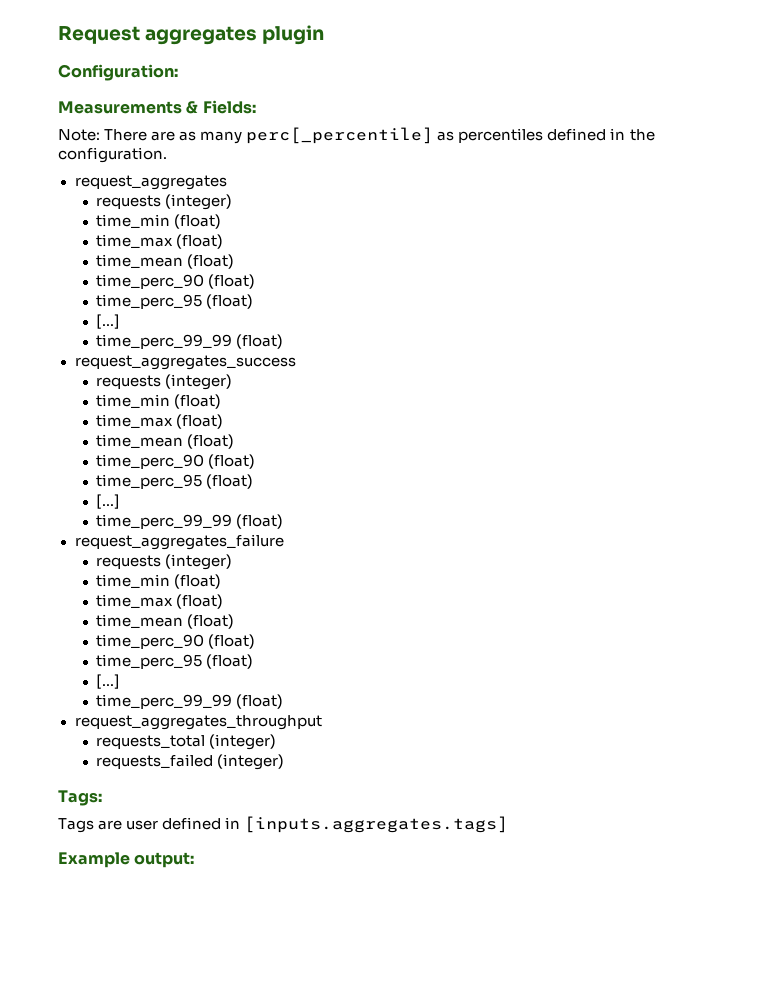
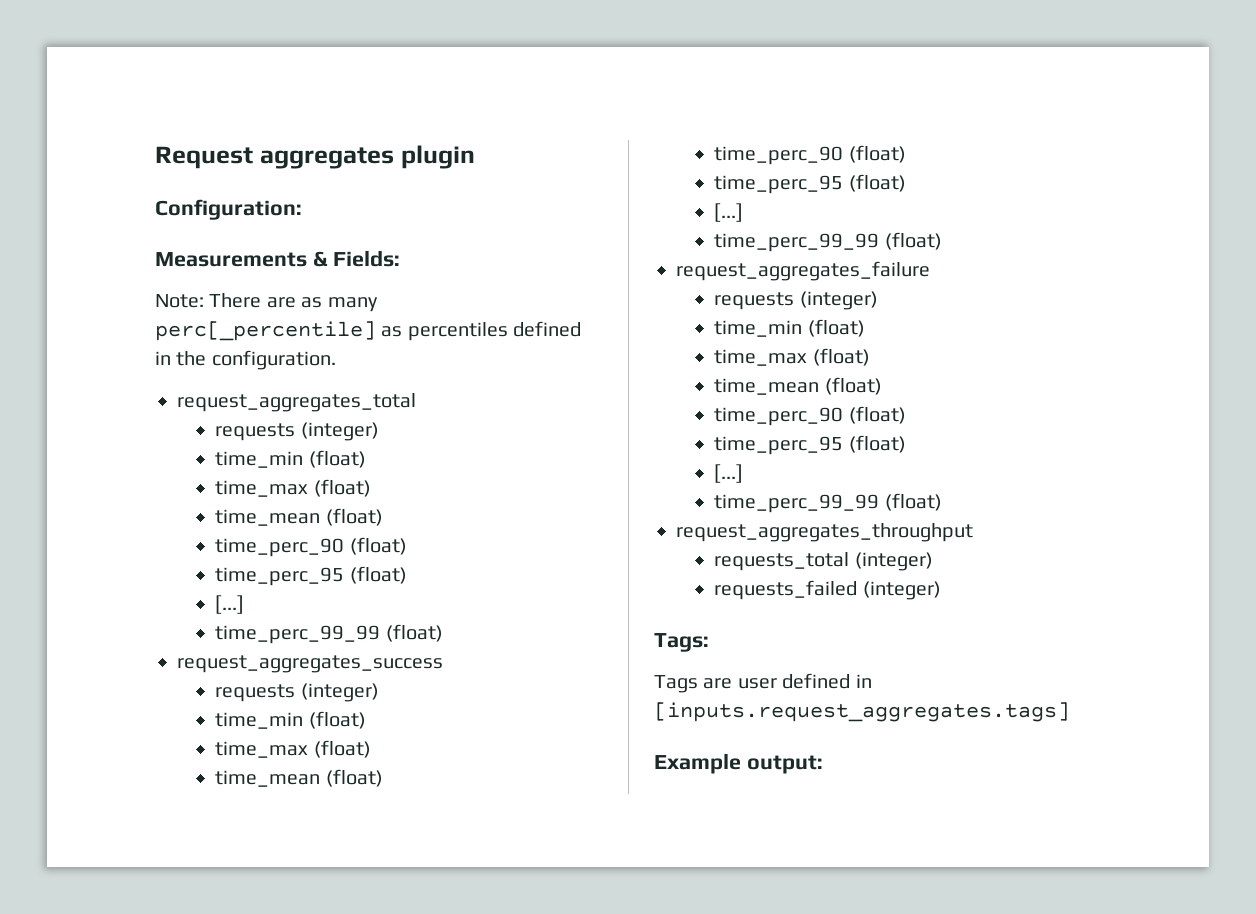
- request_aggregates
+ request_aggregates_total
- Tags are user defined in [inputs.aggregates.tags]
+ Tags are user defined in [inputs.request_aggregates.tags]

